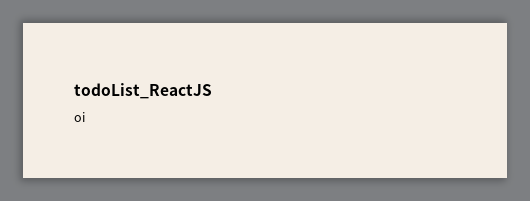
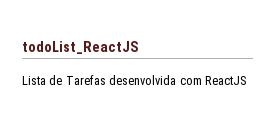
- oi
+ Lista de Tarefas desenvolvida com ReactJS

